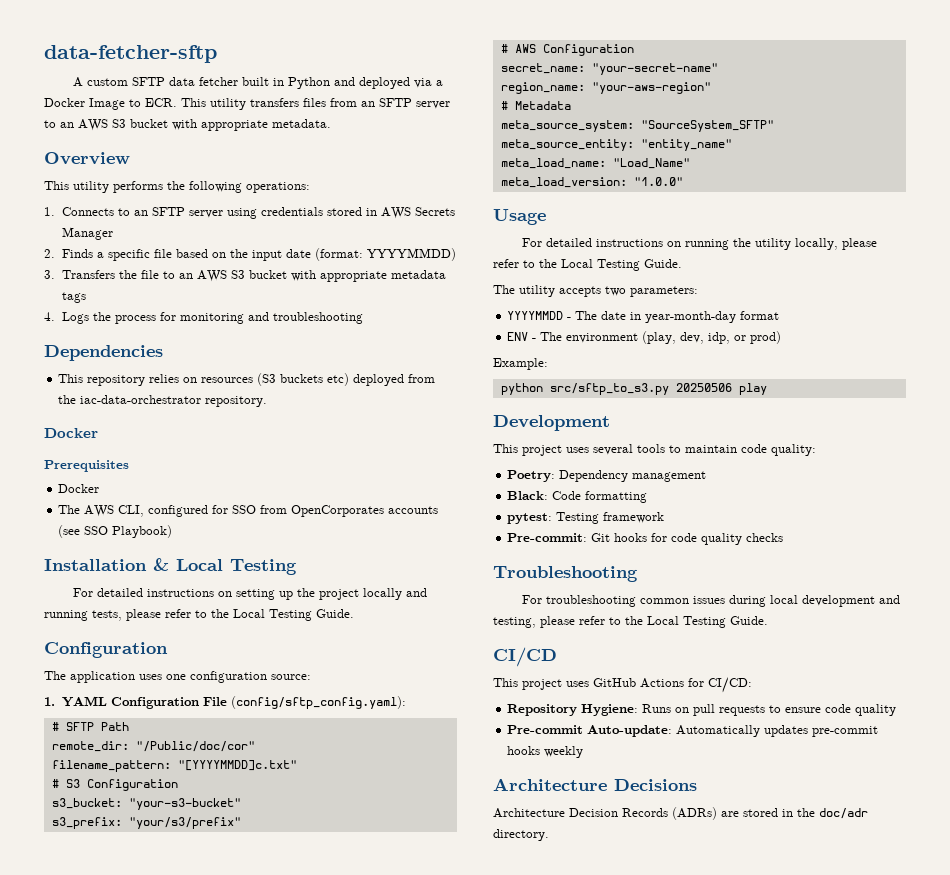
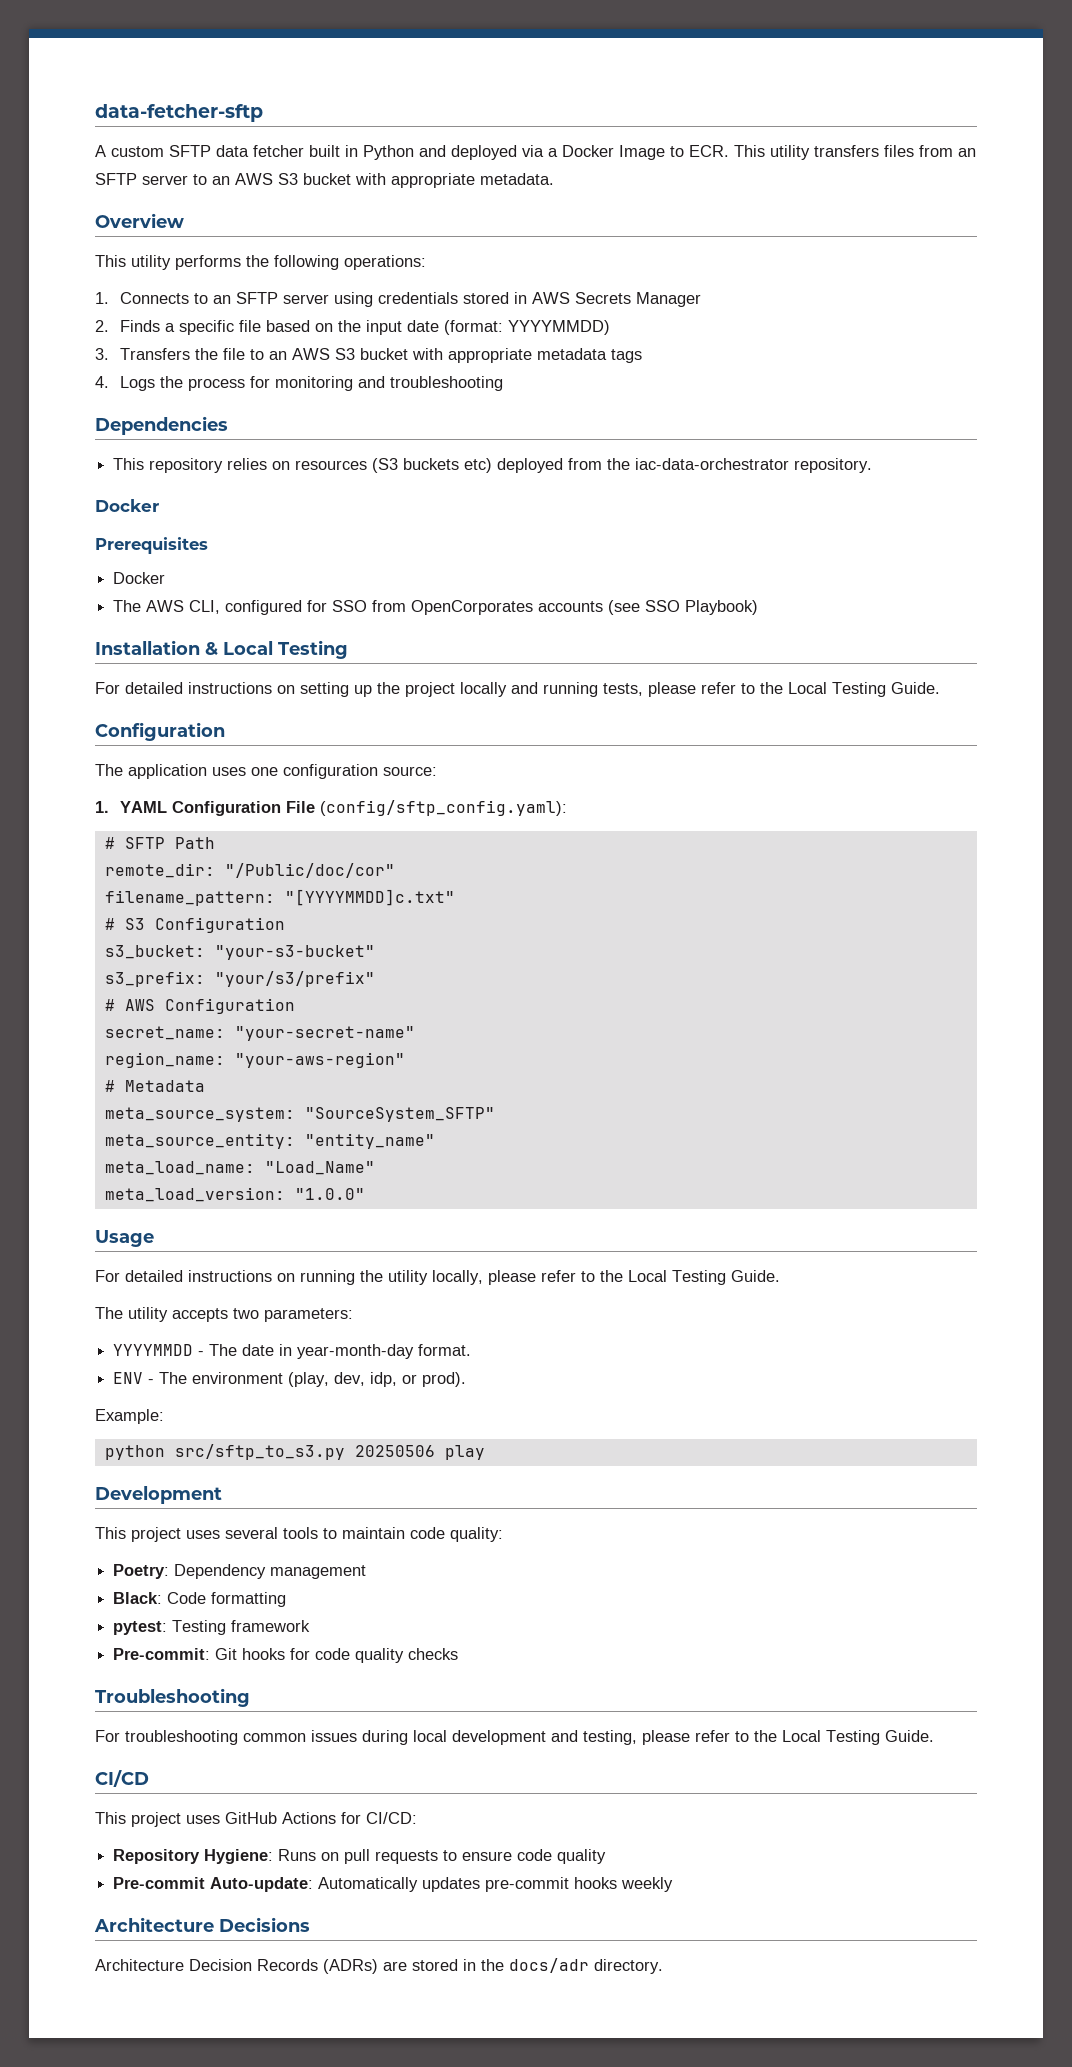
- YYYYMMDD - The date in year-month-day format
+ YYYYMMDD - The date in year-month-day format.
- ENV - The environment (play, dev, idp, or prod)
+ ENV - The environment (play, dev, idp, or prod).
- Architecture Decision Records (ADRs) are stored in the doc/adr directory.
+ Architecture Decision Records (ADRs) are stored in the docs/adr directory.

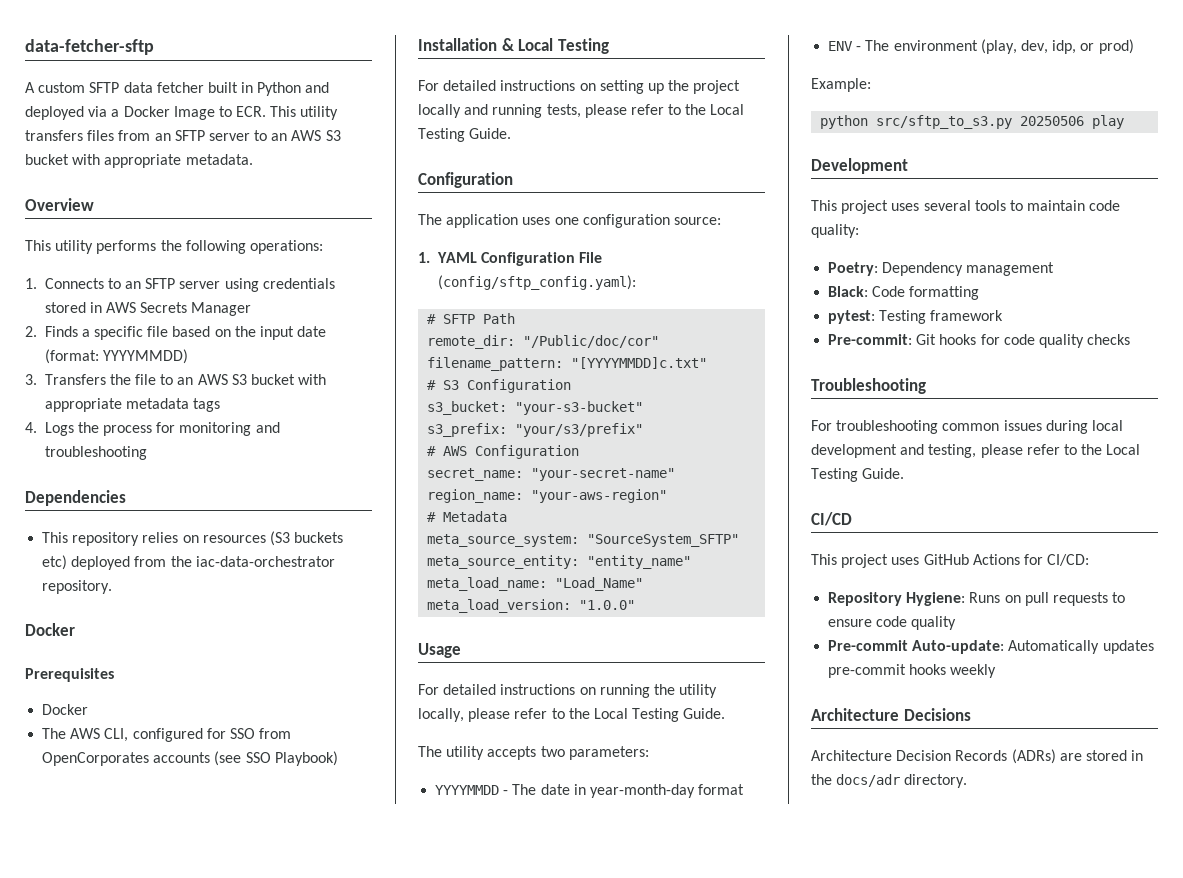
- YYYYMMDD - The date in year-month-day format.
+ YYYYMMDD - The date in year-month-day format
- ENV - The environment (play, dev, idp, or prod).
+ ENV - The environment (play, dev, idp, or prod)

